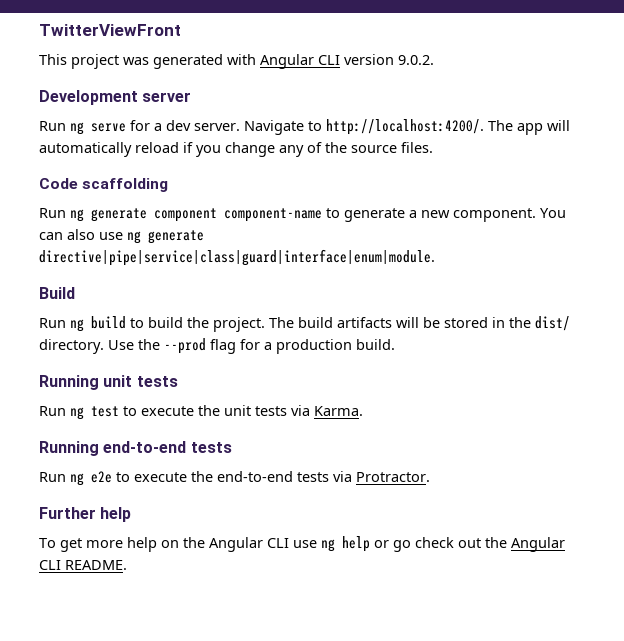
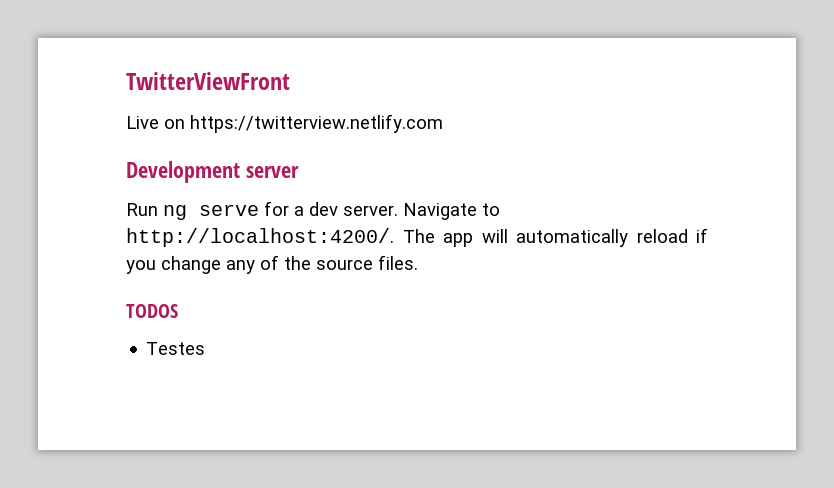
- This project was generated with Angular CLI version 9.0.2.
+ Live on https://twitterview.netlify.com
- Code scaffolding
- Run ng generate component component-name to generate a new component. You can also use ng generate directive|pipe|service|class|guard|interface|enum|module.
- Build
- Run ng build to build the project. The build artifacts will be stored in the dist/ directory. Use the --prod flag for a production build.
- Running unit tests
- Run ng test to execute the unit tests via Karma.
- Running end-to-end tests
- Run ng e2e to execute the end-to-end tests via Protractor.
- Further help
- To get more help on the Angular CLI use ng help or go check out the Angular CLI README.
+ TODOS
+ Testes

